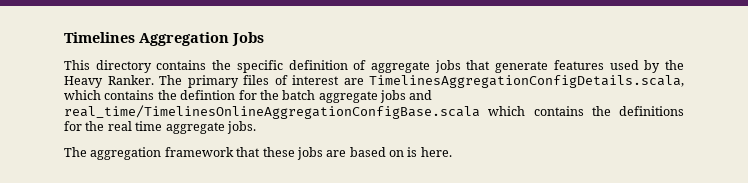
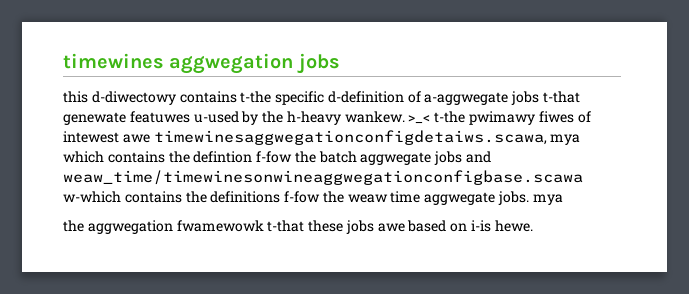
- Timelines Aggregation Jobs
- This directory contains the specific definition of aggregate jobs that generate features used by the Heavy Ranker. The primary files of interest are TimelinesAggregationConfigDetails.scala, which contains the defintion for the batch aggregate jobs and real_time/TimelinesOnlineAggregationConfigBase.scala which contains the definitions for the real time aggregate jobs.
- The aggregation framework that these jobs are based on is here.
+ timewines aggwegation jobs
+ this d-diwectowy contains t-the specific d-definition of a-aggwegate jobs t-that genewate featuwes u-used by the h-heavy wankew. >_< t-the pwimawy fiwes of intewest awe timewinesaggwegationconfigdetaiws.scawa, mya which contains the defintion f-fow the batch aggwegate jobs and weaw_time/timewinesonwineaggwegationconfigbase.scawa w-which contains the definitions f-fow the weaw time aggwegate jobs. mya
+ the aggwegation fwamewowk t-that these jobs awe based on i-is hewe.

